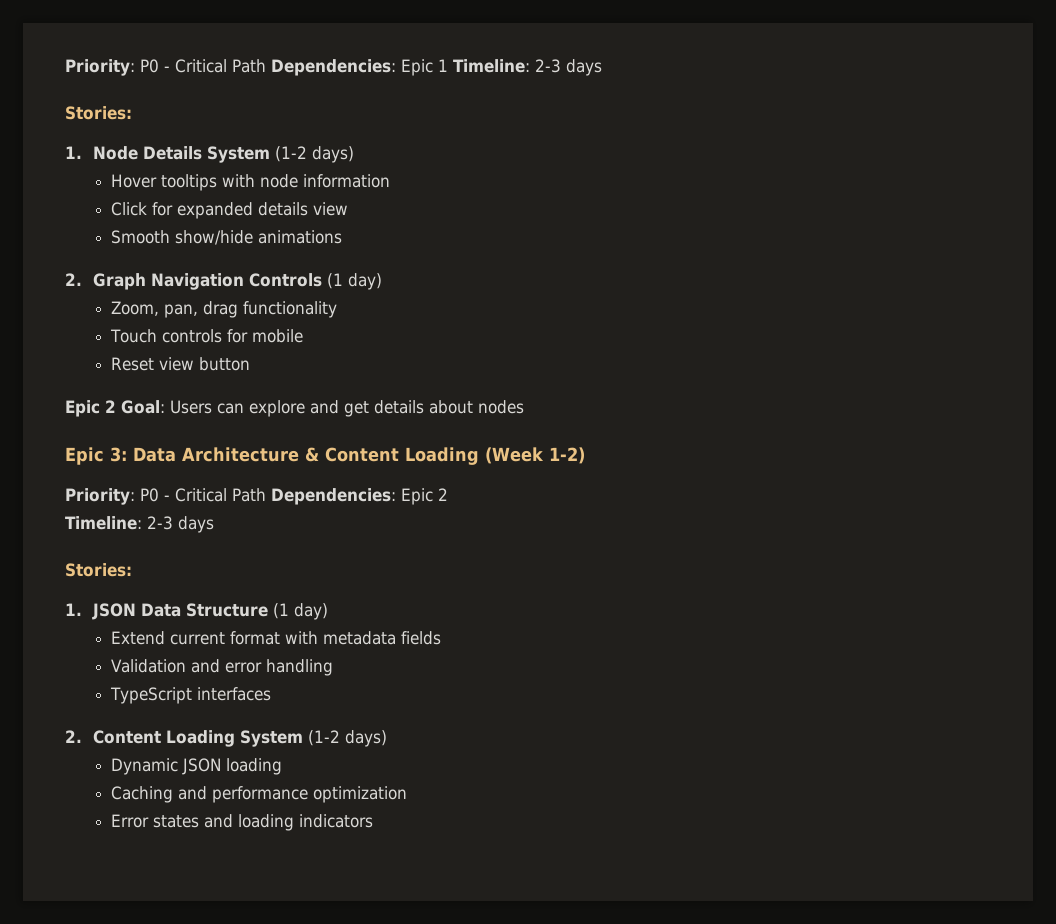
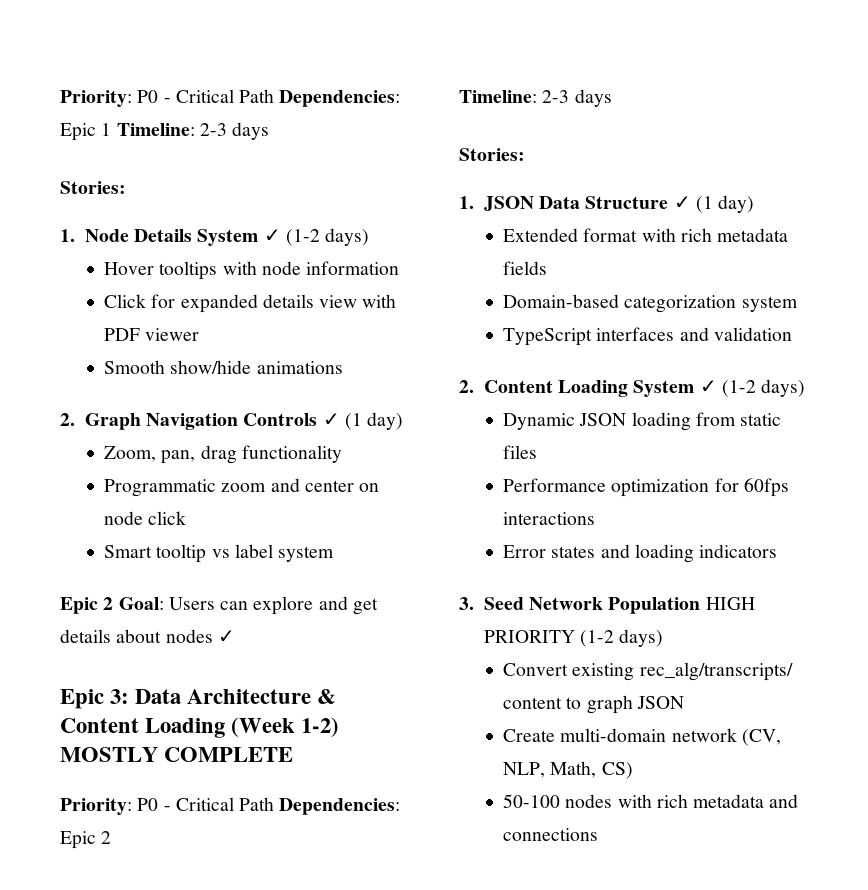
- 1. Node Details System (1-2 days)
+ 1. Node Details System ✓ (1-2 days)
- Click for expanded details view
+ Click for expanded details view with PDF viewer
- 2. Graph Navigation Controls (1 day)
+ 2. Graph Navigation Controls ✓ (1 day)
- Touch controls for mobile
- Reset view button
+ Programmatic zoom and center on node click
+ Smart tooltip vs label system
- Epic 2 Goal: Users can explore and get details about nodes
+ Epic 2 Goal: Users can explore and get details about nodes ✓
- Epic 3: Data Architecture & Content Loading (Week 1-2)
+ Epic 3: Data Architecture & Content Loading (Week 1-2) MOSTLY COMPLETE
- 1. JSON Data Structure (1 day)
- Extend current format with metadata fields
+ 1. JSON Data Structure ✓ (1 day)
+ Extended format with rich metadata fields
- Validation and error handling
+ Domain-based categorization system
- TypeScript interfaces
+ TypeScript interfaces and validation
- 2. Content Loading System (1-2 days)
+ 2. Content Loading System ✓ (1-2 days)
- Dynamic JSON loading
- Caching and performance optimization
+ Dynamic JSON loading from static files
+ Performance optimization for 60fps interactions
+ 3. Seed Network Population HIGH PRIORITY (1-2 days)
+ Convert existing rec_alg/transcripts/ content to graph JSON
+ Create multi-domain network (CV, NLP, Math, CS)
+ 50-100 nodes with rich metadata and connections

